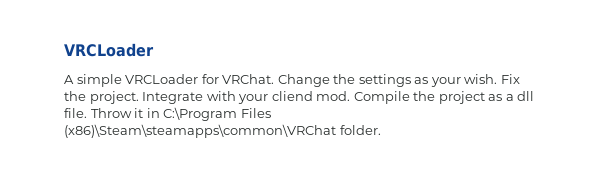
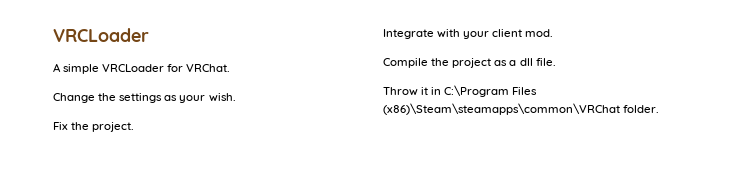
- A simple VRCLoader for VRChat. Change the settings as your wish. Fix the project. Integrate with your cliend mod. Compile the project as a dll file. Throw it in C:\Program Files (x86)\Steam\steamapps\common\VRChat folder.
+ A simple VRCLoader for VRChat.
+ Change the settings as your wish.
+ Fix the project.
+ Integrate with your client mod.
+ Compile the project as a dll file.
+ Throw it in C:\Program Files (x86)\Steam\steamapps\common\VRChat folder.

